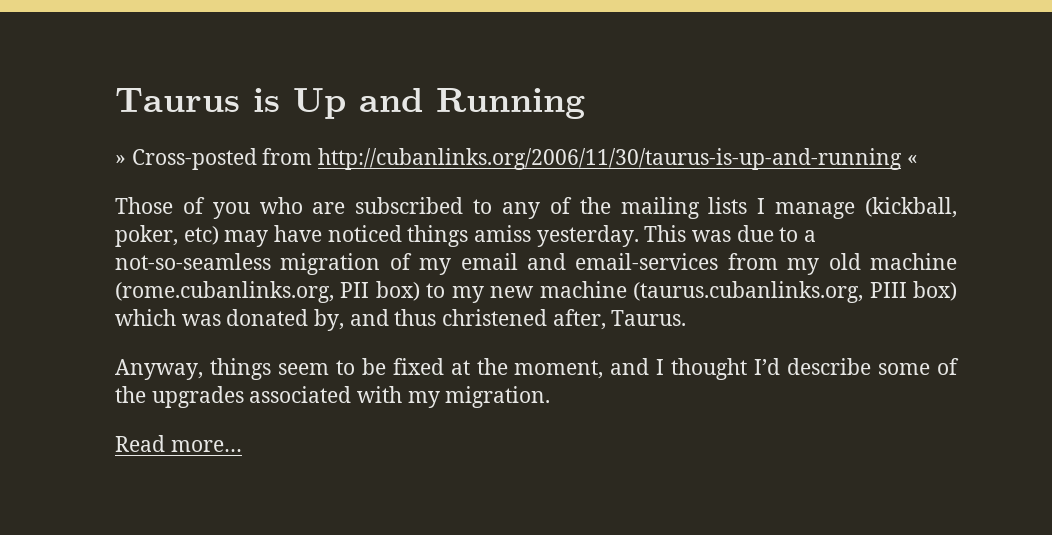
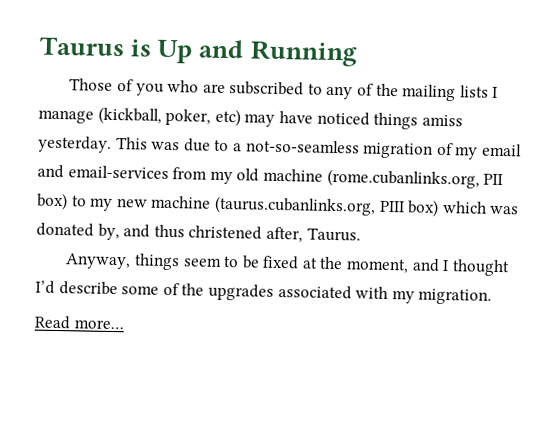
- » Cross-posted from http://cubanlinks.org/2006/11/30/taurus-is-up-and-running «

